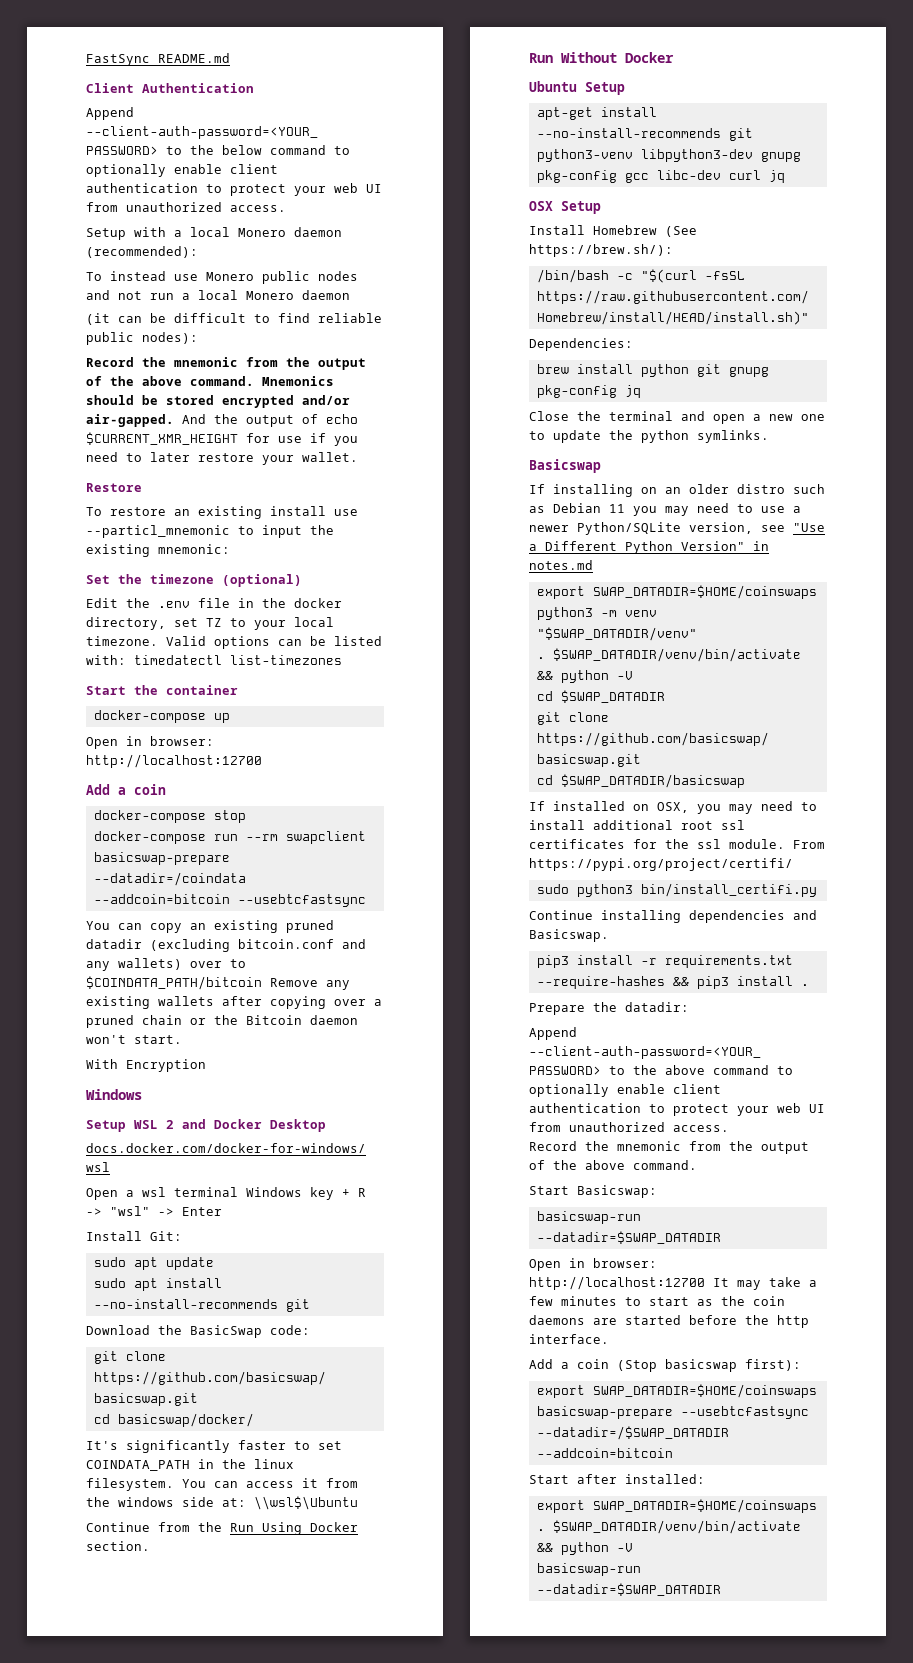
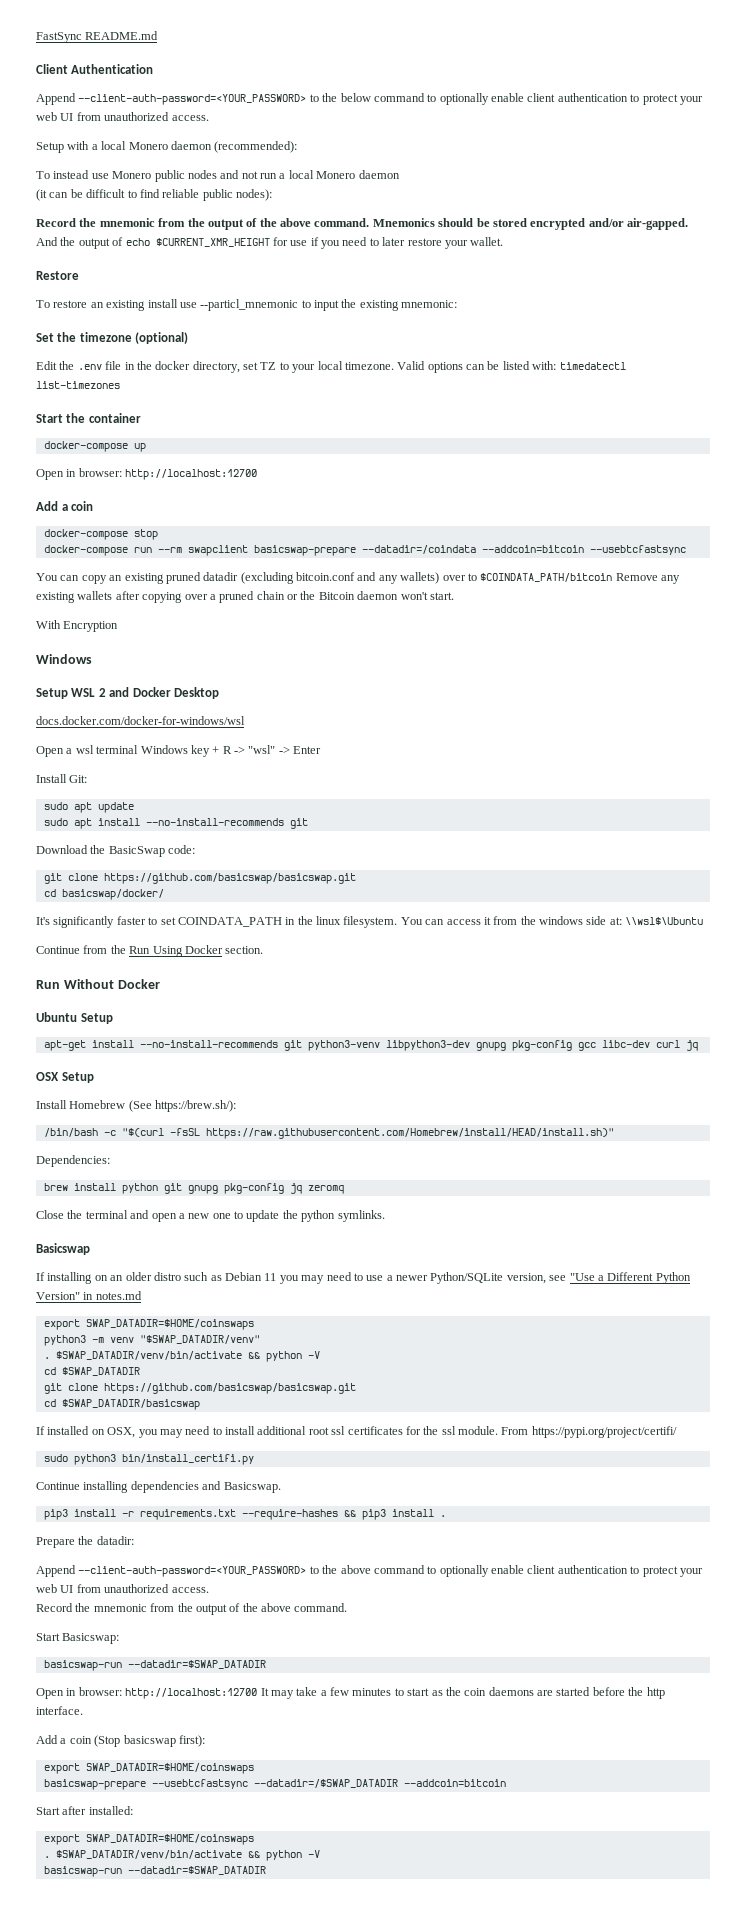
- brew install python git gnupg pkg-config jq
+ brew install python git gnupg pkg-config jq zeromq

